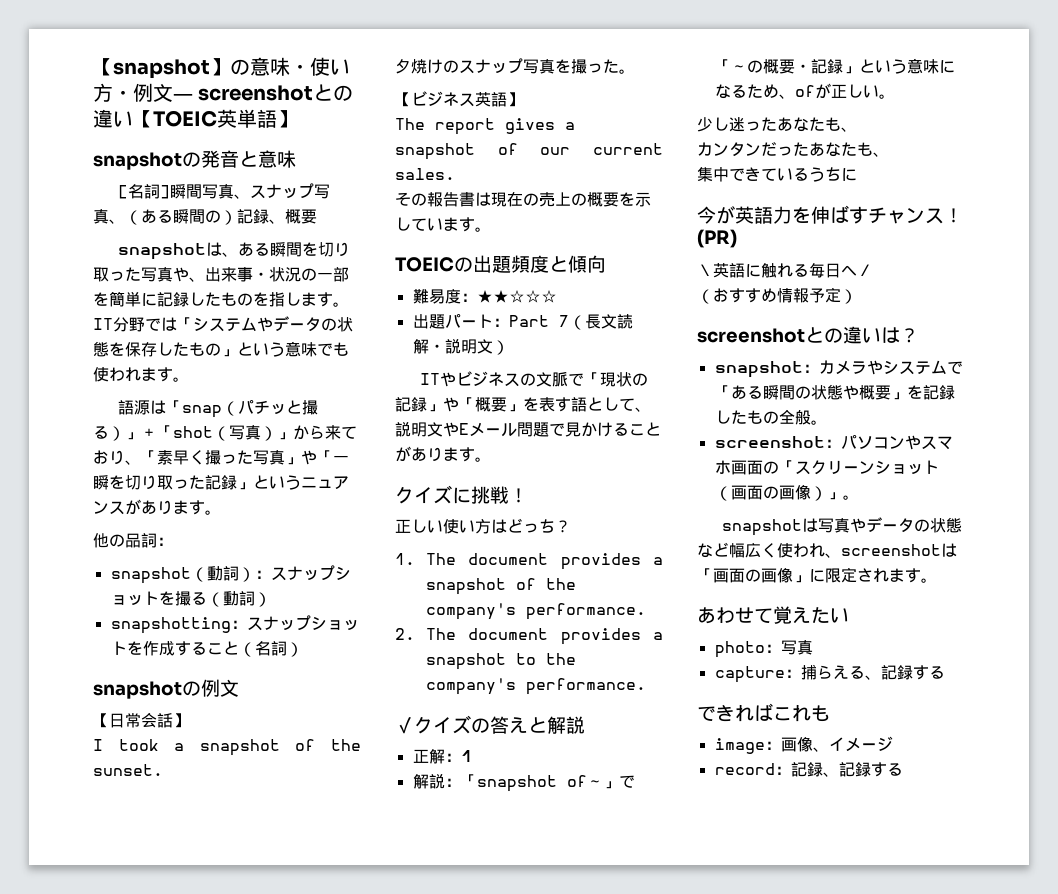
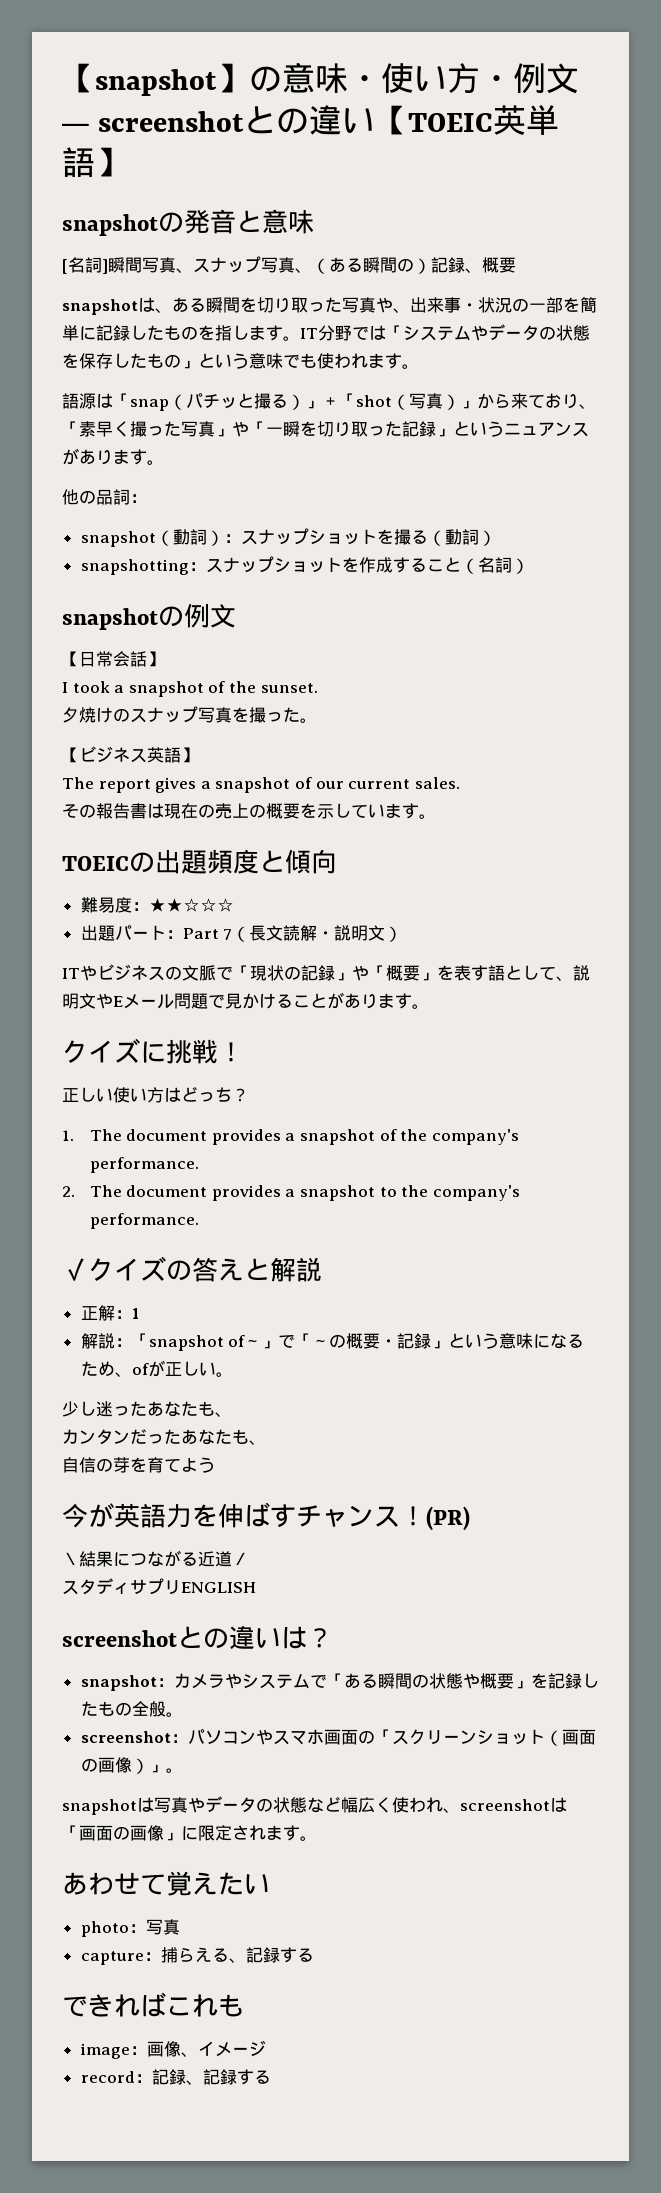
- 集中できているうちに
+ 自信の芽を育てよう
- ＼英語に触れる毎日へ／
- （おすすめ情報予定）
+ ＼結果につながる近道／
+ スタディサプリENGLISH

